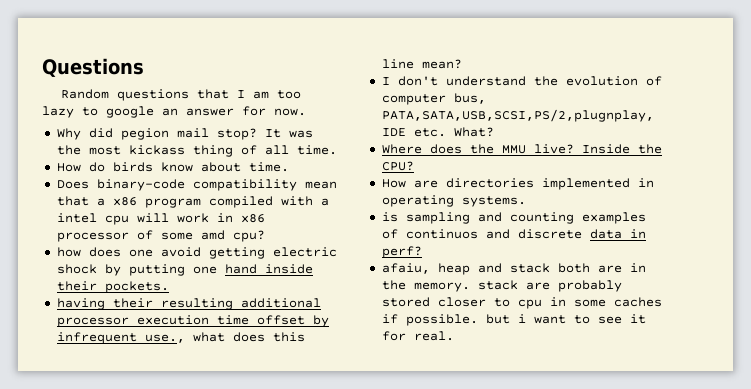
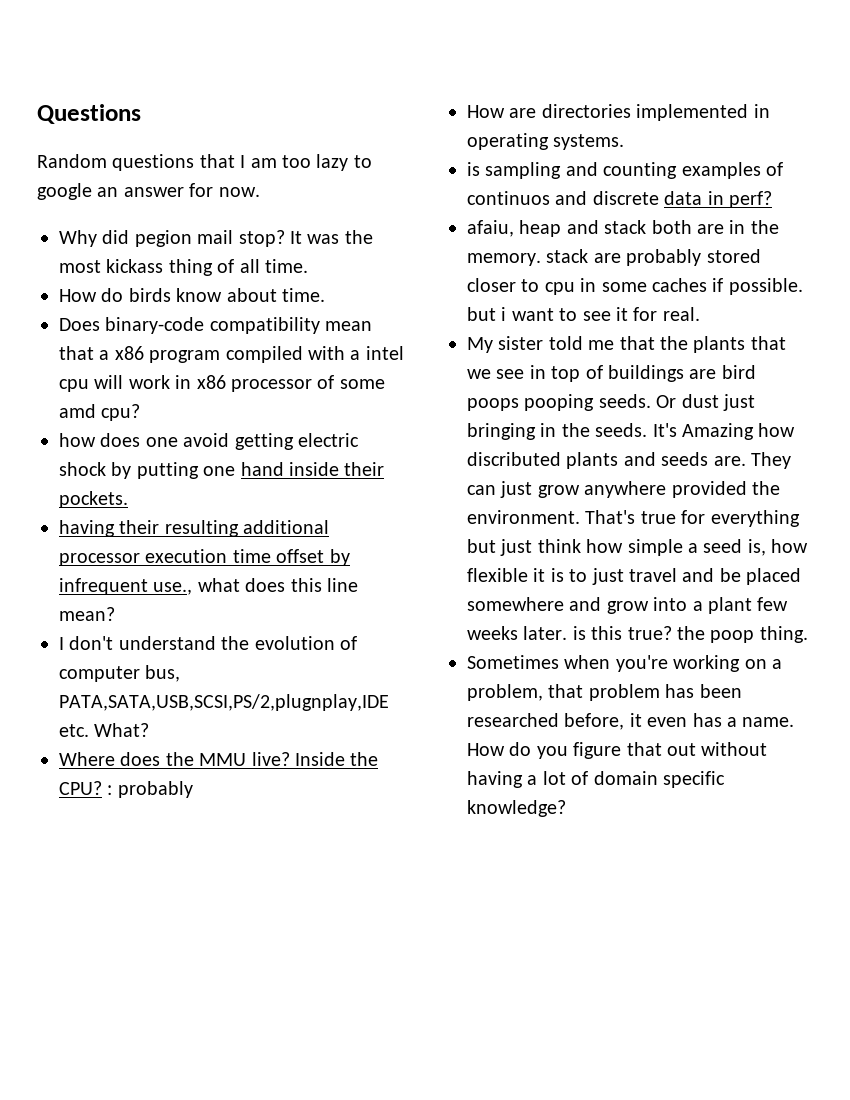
- Inside the CPU?
+ Inside the CPU? : probably
+ My sister told me that the plants that we see in top of buildings are bird poops pooping seeds. Or dust just bringing in the seeds. It's Amazing how discributed plants and seeds are. They can just grow anywhere provided the environment. That's true for everything but just think how simple a seed is, how flexible it is to just travel and be placed somewhere and grow into a plant few weeks later. is this true? the poop thing.
+ Sometimes when you're working on a problem, that problem has been researched before, it even has a name. How do you figure that out without having a lot of domain specific knowledge?

